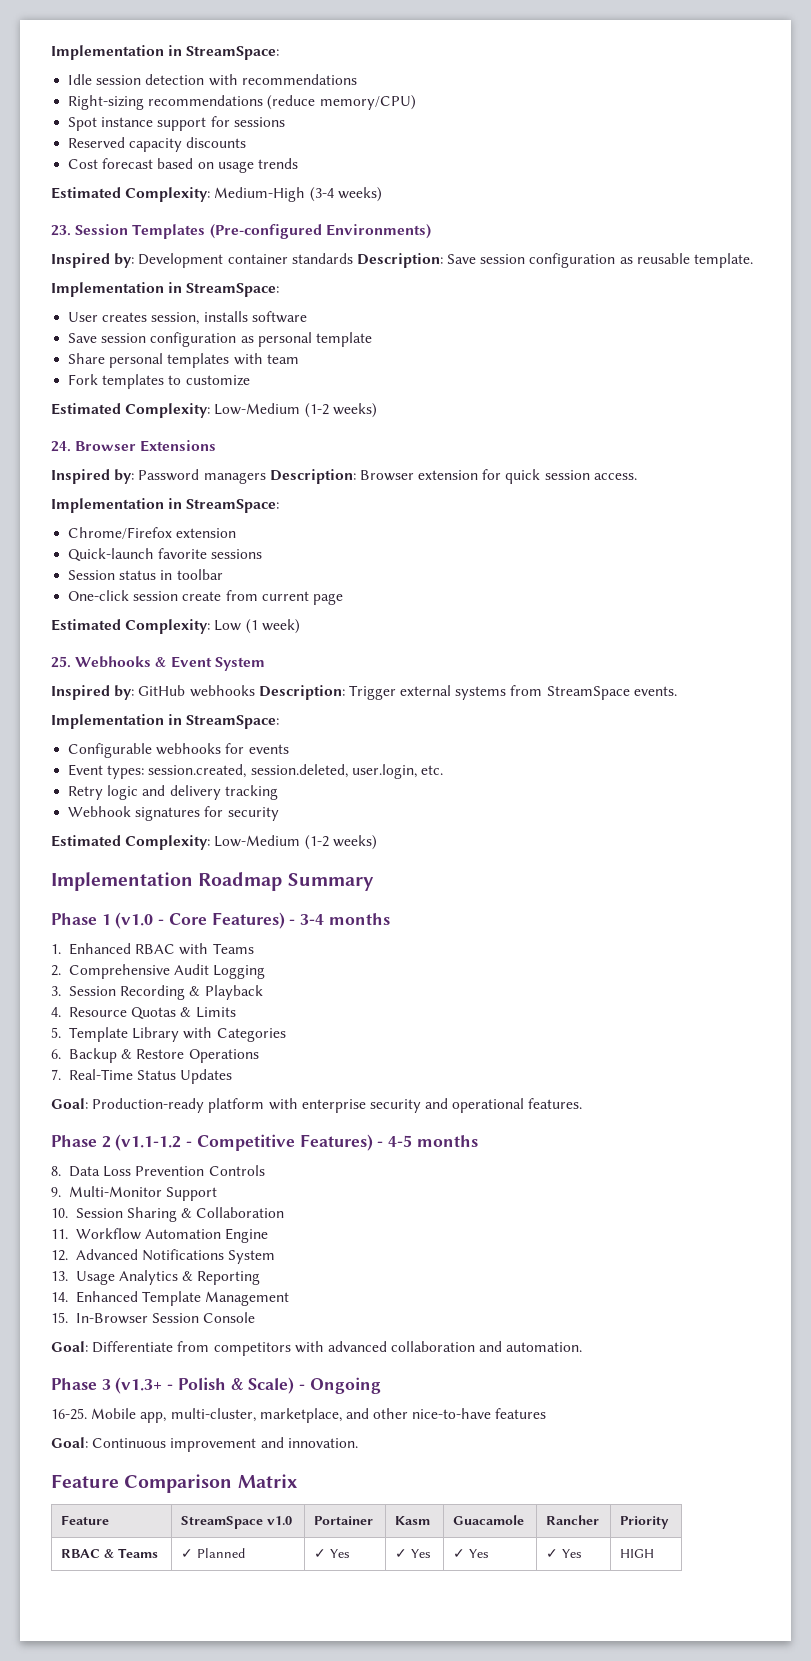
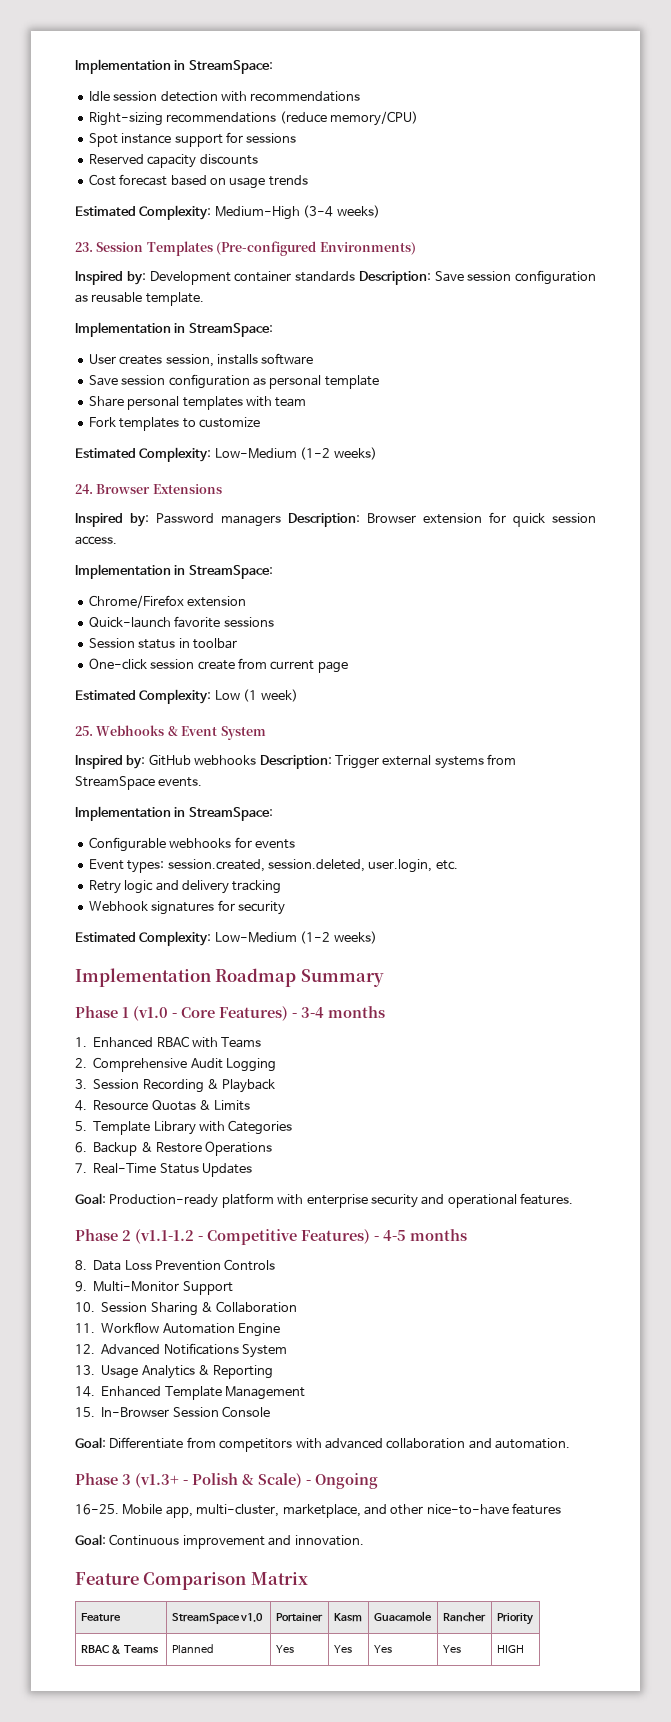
- RBAC & Teams | ✓ Planned | ✓ Yes | ✓ Yes | ✓ Yes | ✓ Yes | HIGH
+ RBAC & Teams | Planned | Yes | Yes | Yes | Yes | HIGH

